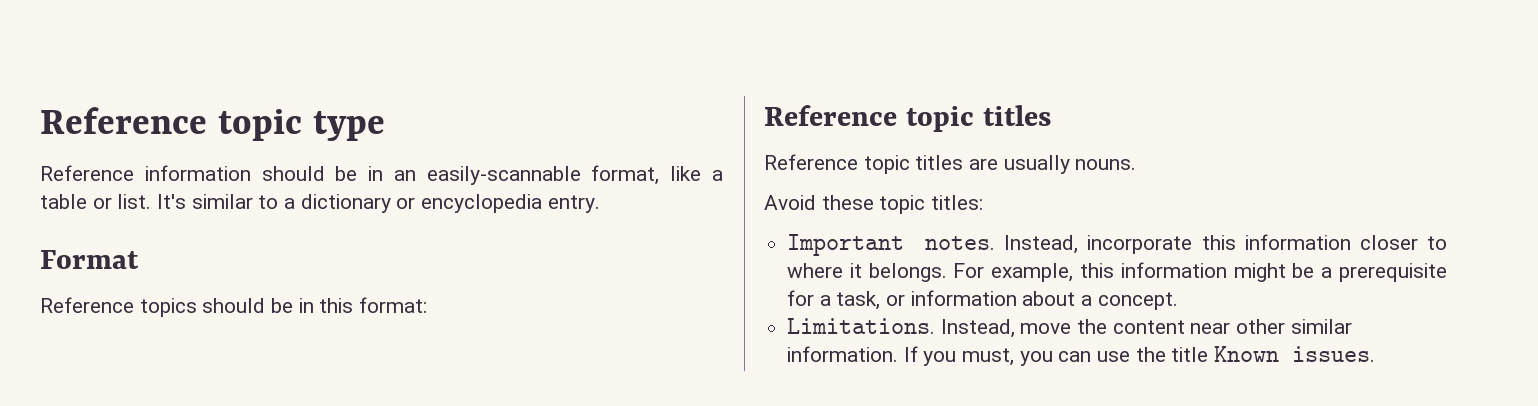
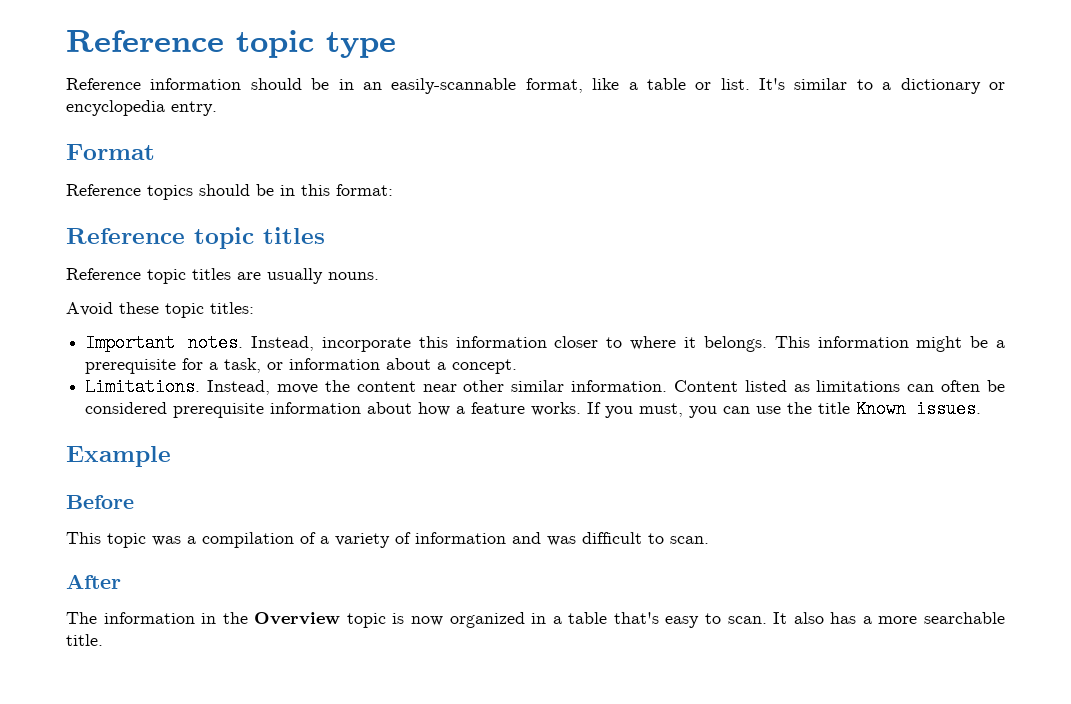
- For example, this information might be a prerequisite for a task, or information about a concept.
+ This information might be a prerequisite for a task, or information about a concept.
+ Content listed as limitations can often be considered prerequisite information about how a feature works.
+ Example
+ Before
+ This topic was a compilation of a variety of information and was difficult to scan.
+ After
+ The information in the Overview topic is now organized in a table that's easy to scan. It also has a more searchable title.

